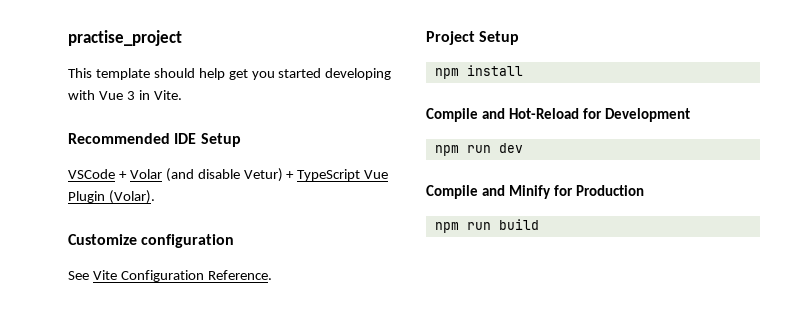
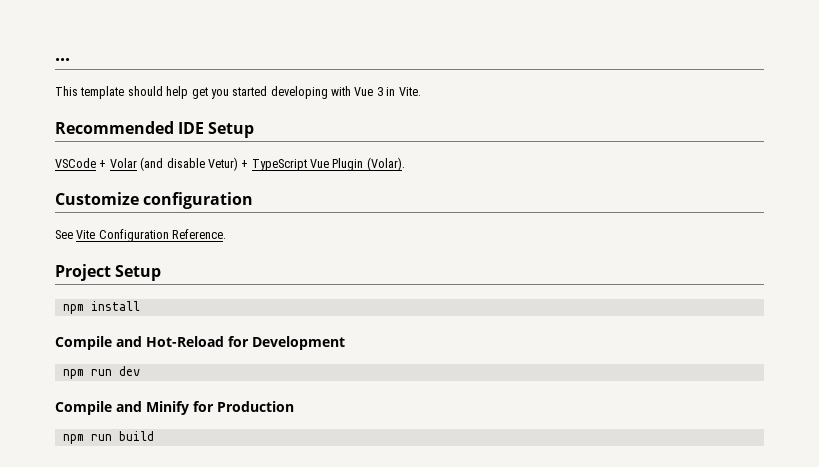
- practise_project
+ ...

